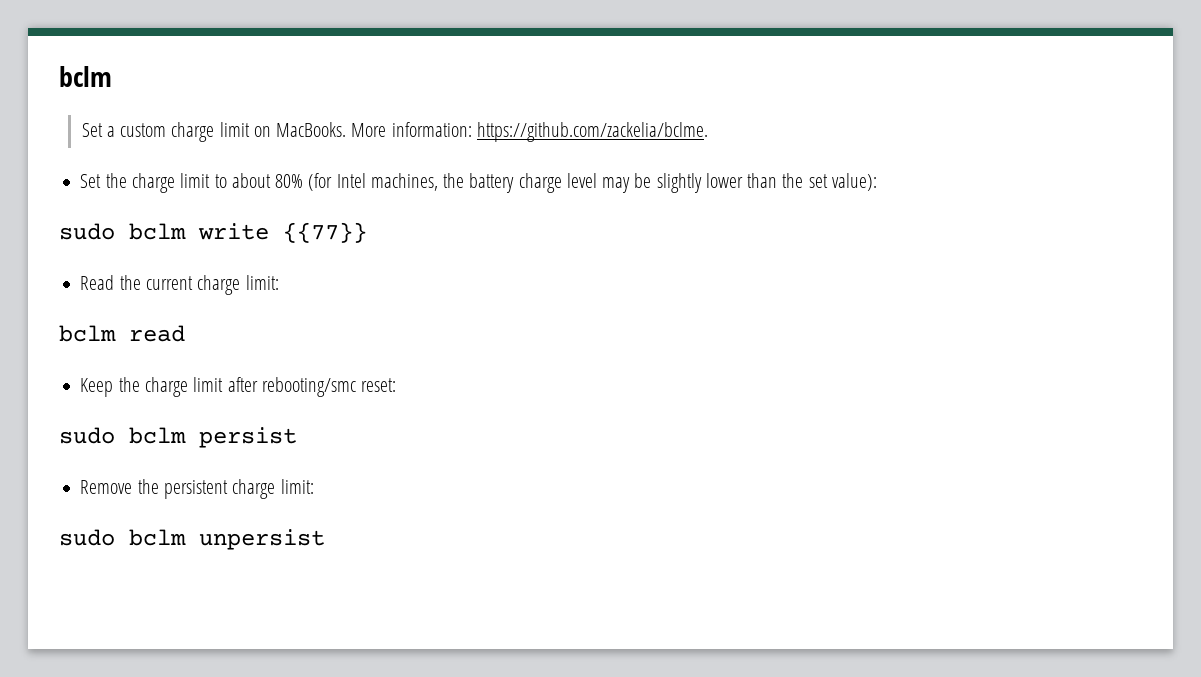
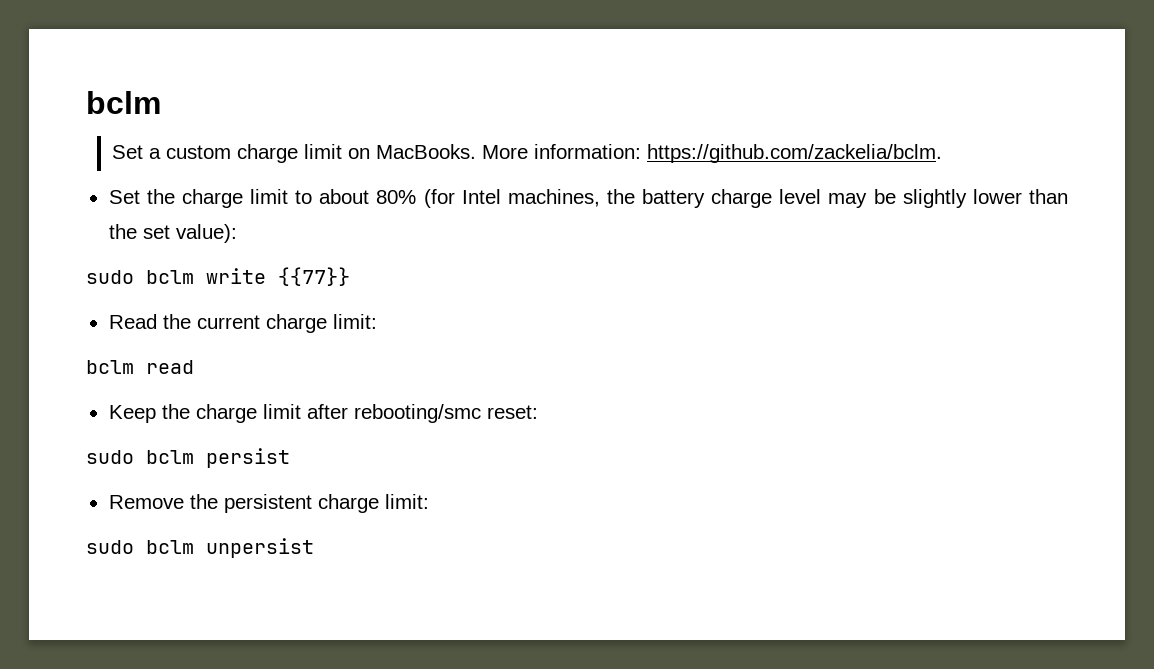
- More information: https://github.com/zackelia/bclme.
+ More information: https://github.com/zackelia/bclm.

